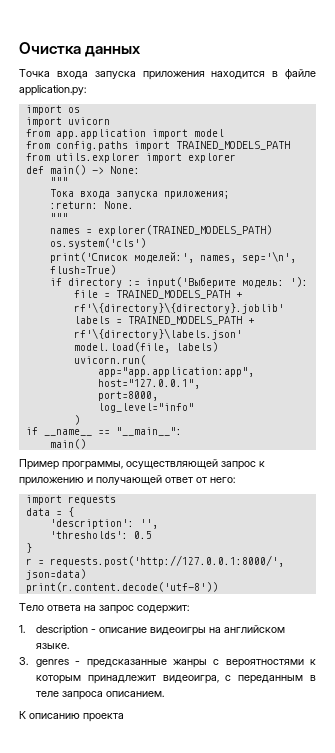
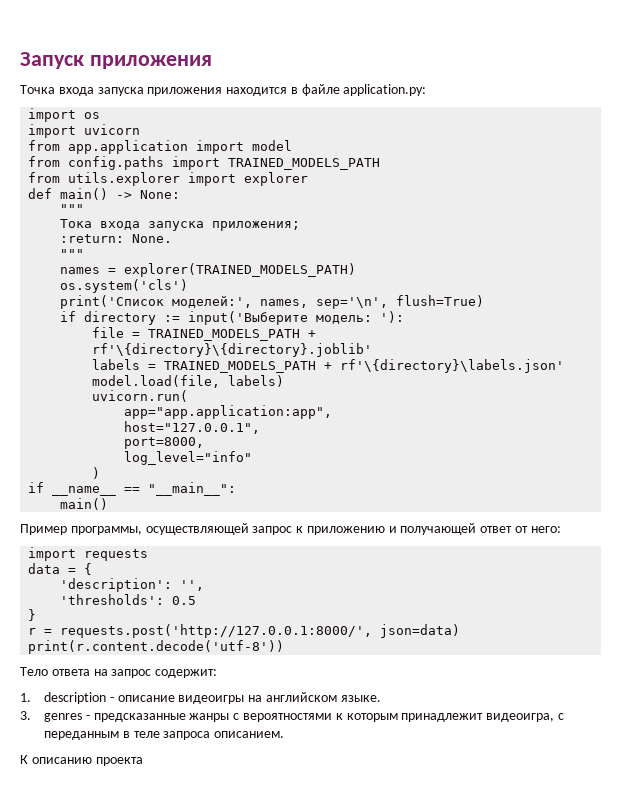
- Очистка данных
+ Запуск приложения

